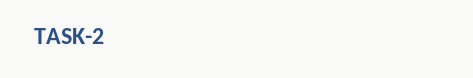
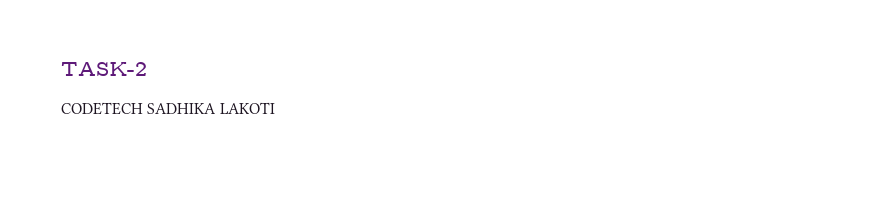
+ CODETECH SADHIKA LAKOTI

